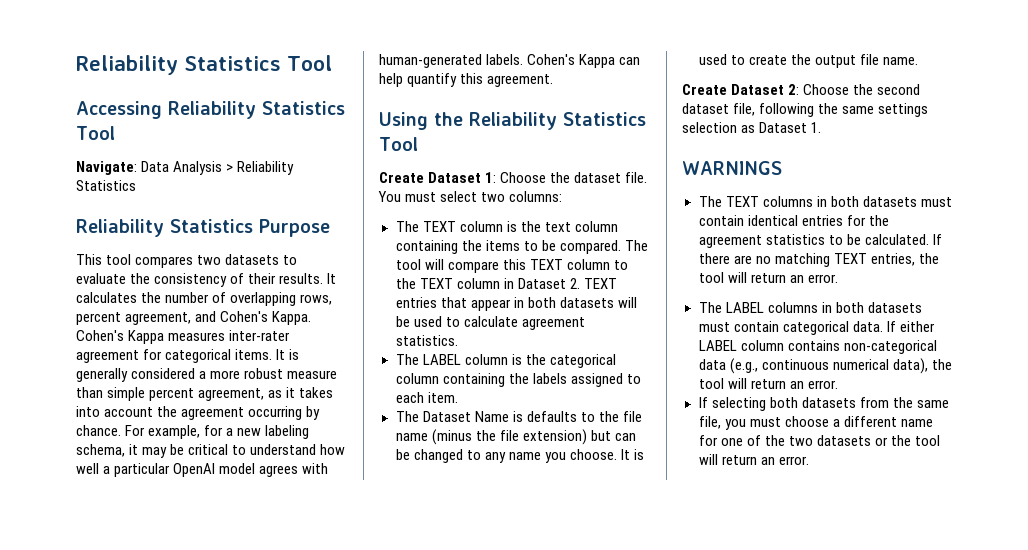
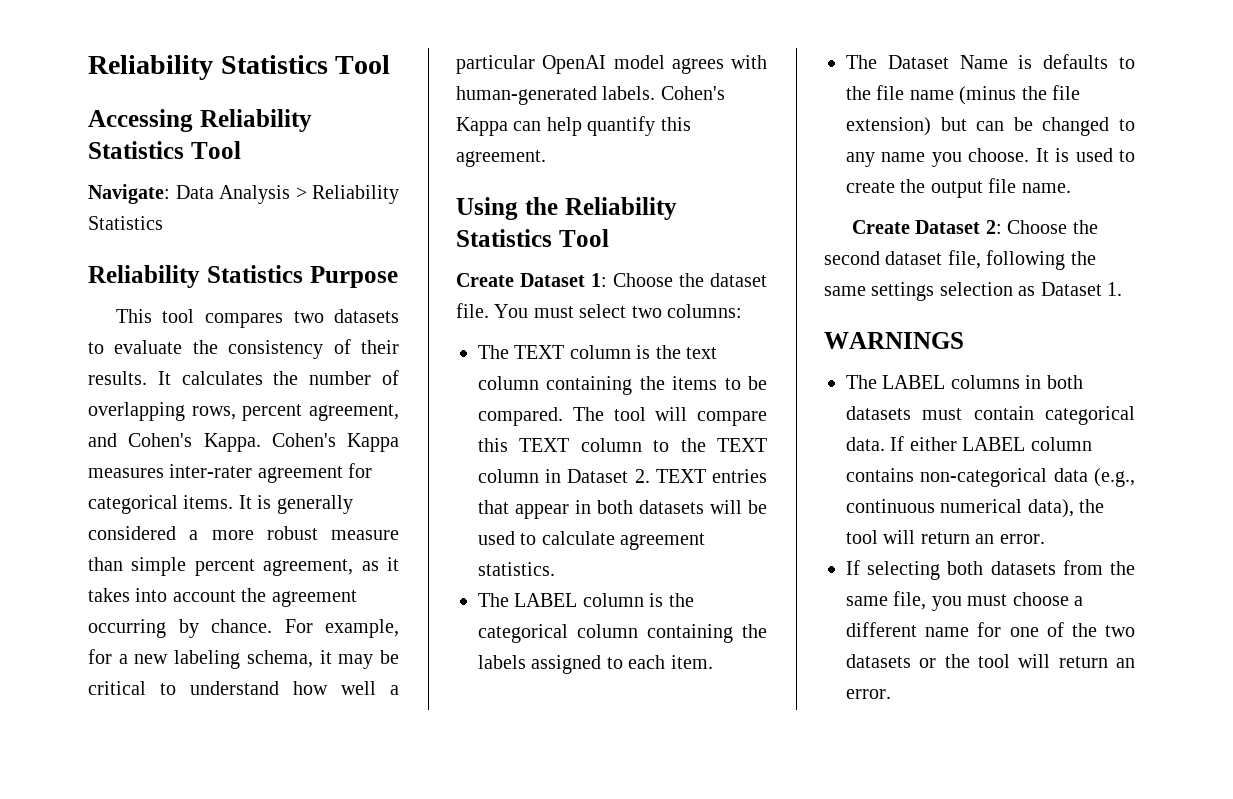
- The TEXT columns in both datasets must contain identical entries for the agreement statistics to be calculated. If there are no matching TEXT entries, the tool will return an error.

